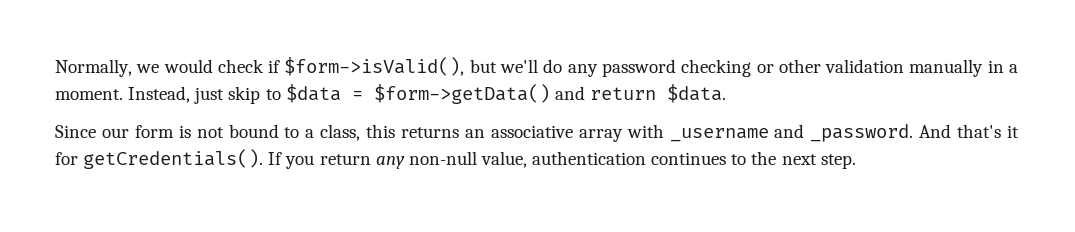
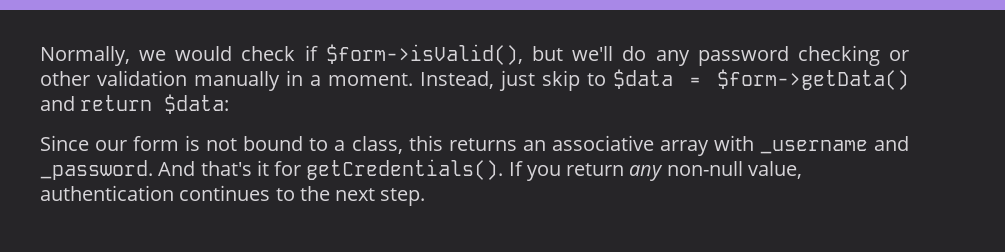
- Instead, just skip to $data = $form->getData() and return $data.
+ Instead, just skip to $data = $form->getData() and return $data:

